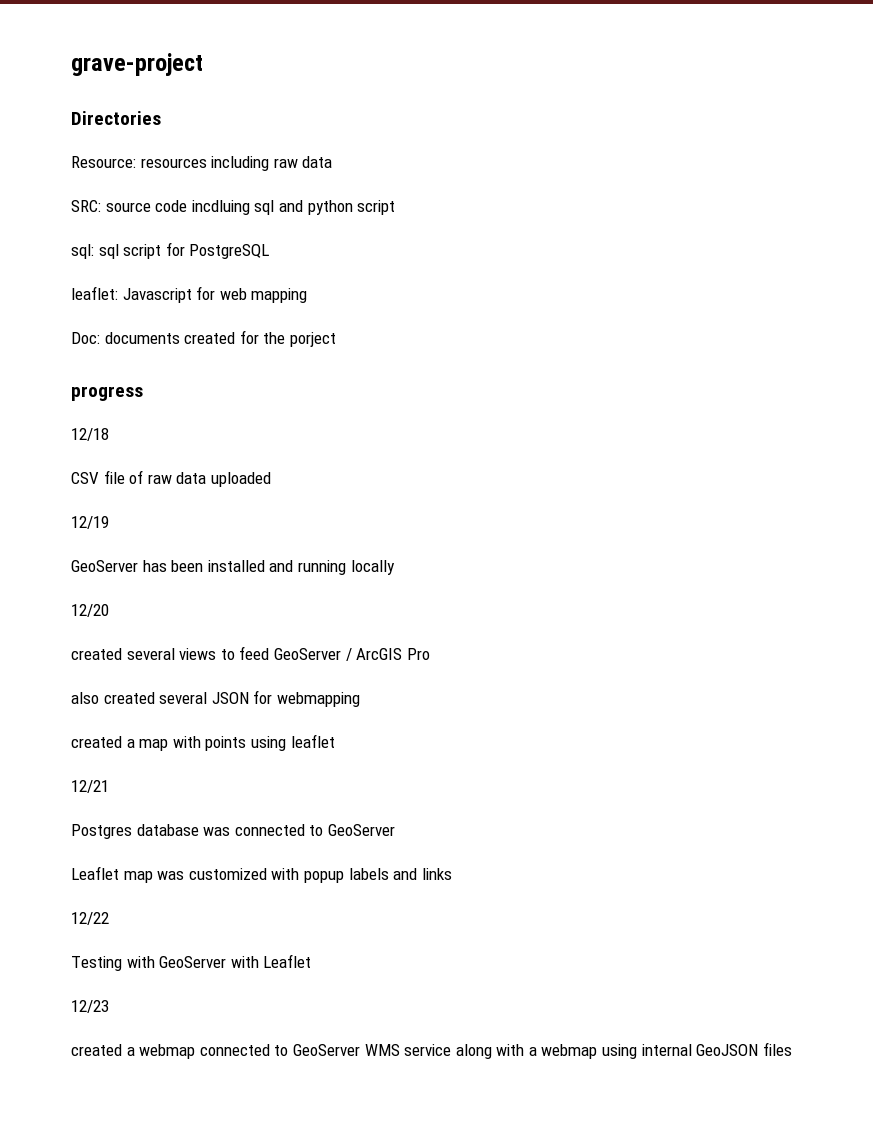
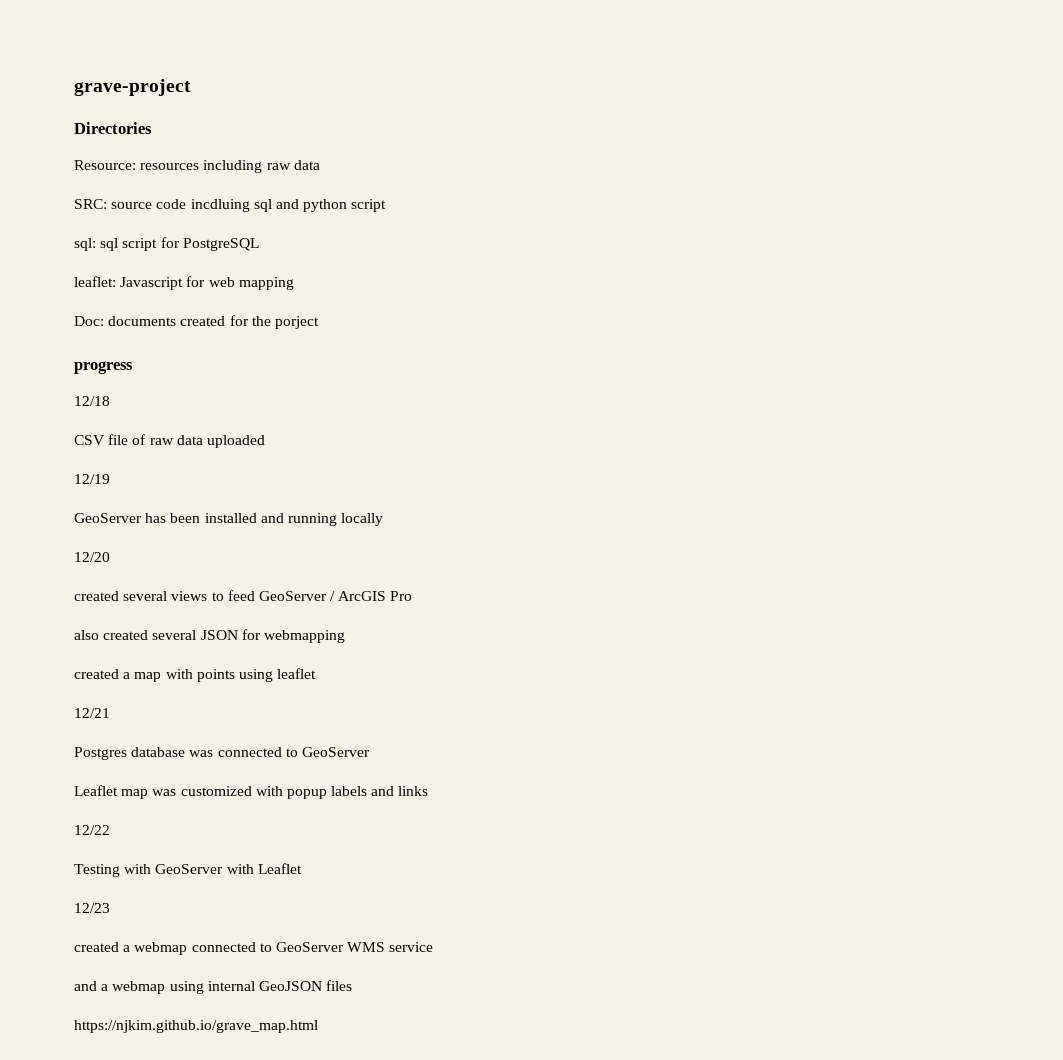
- created a webmap connected to GeoServer WMS service along with a webmap using internal GeoJSON files
+ created a webmap connected to GeoServer WMS service
+ and a webmap using internal GeoJSON files
+ https://njkim.github.io/grave_map.html

